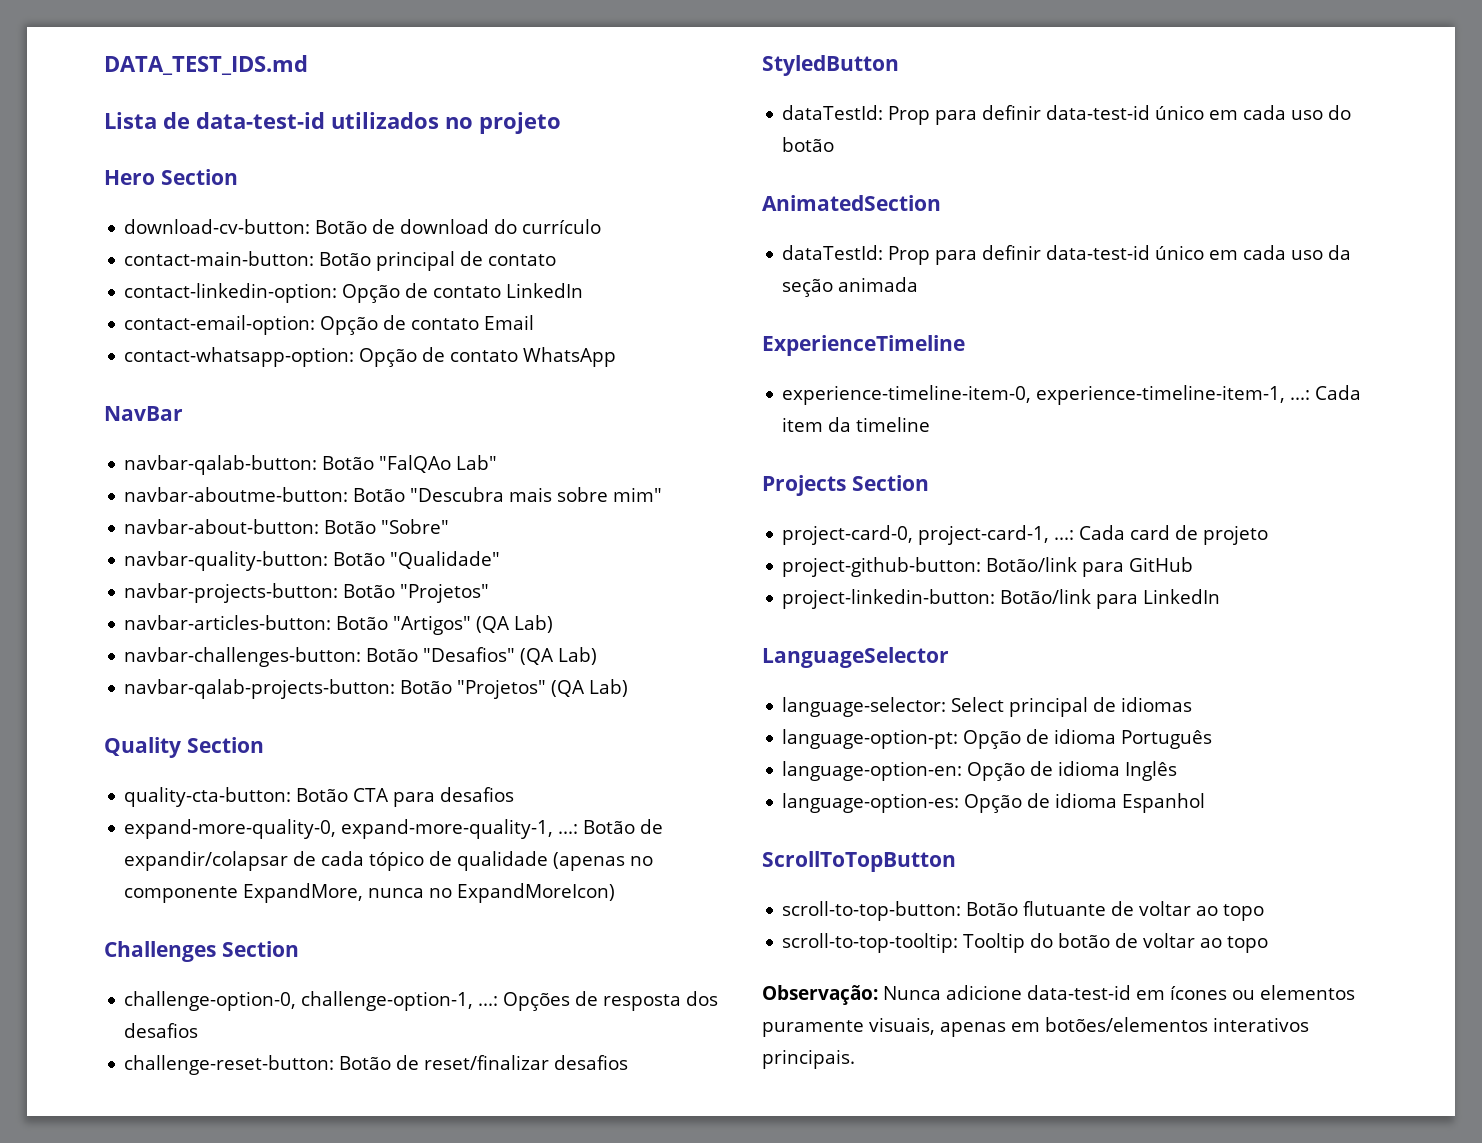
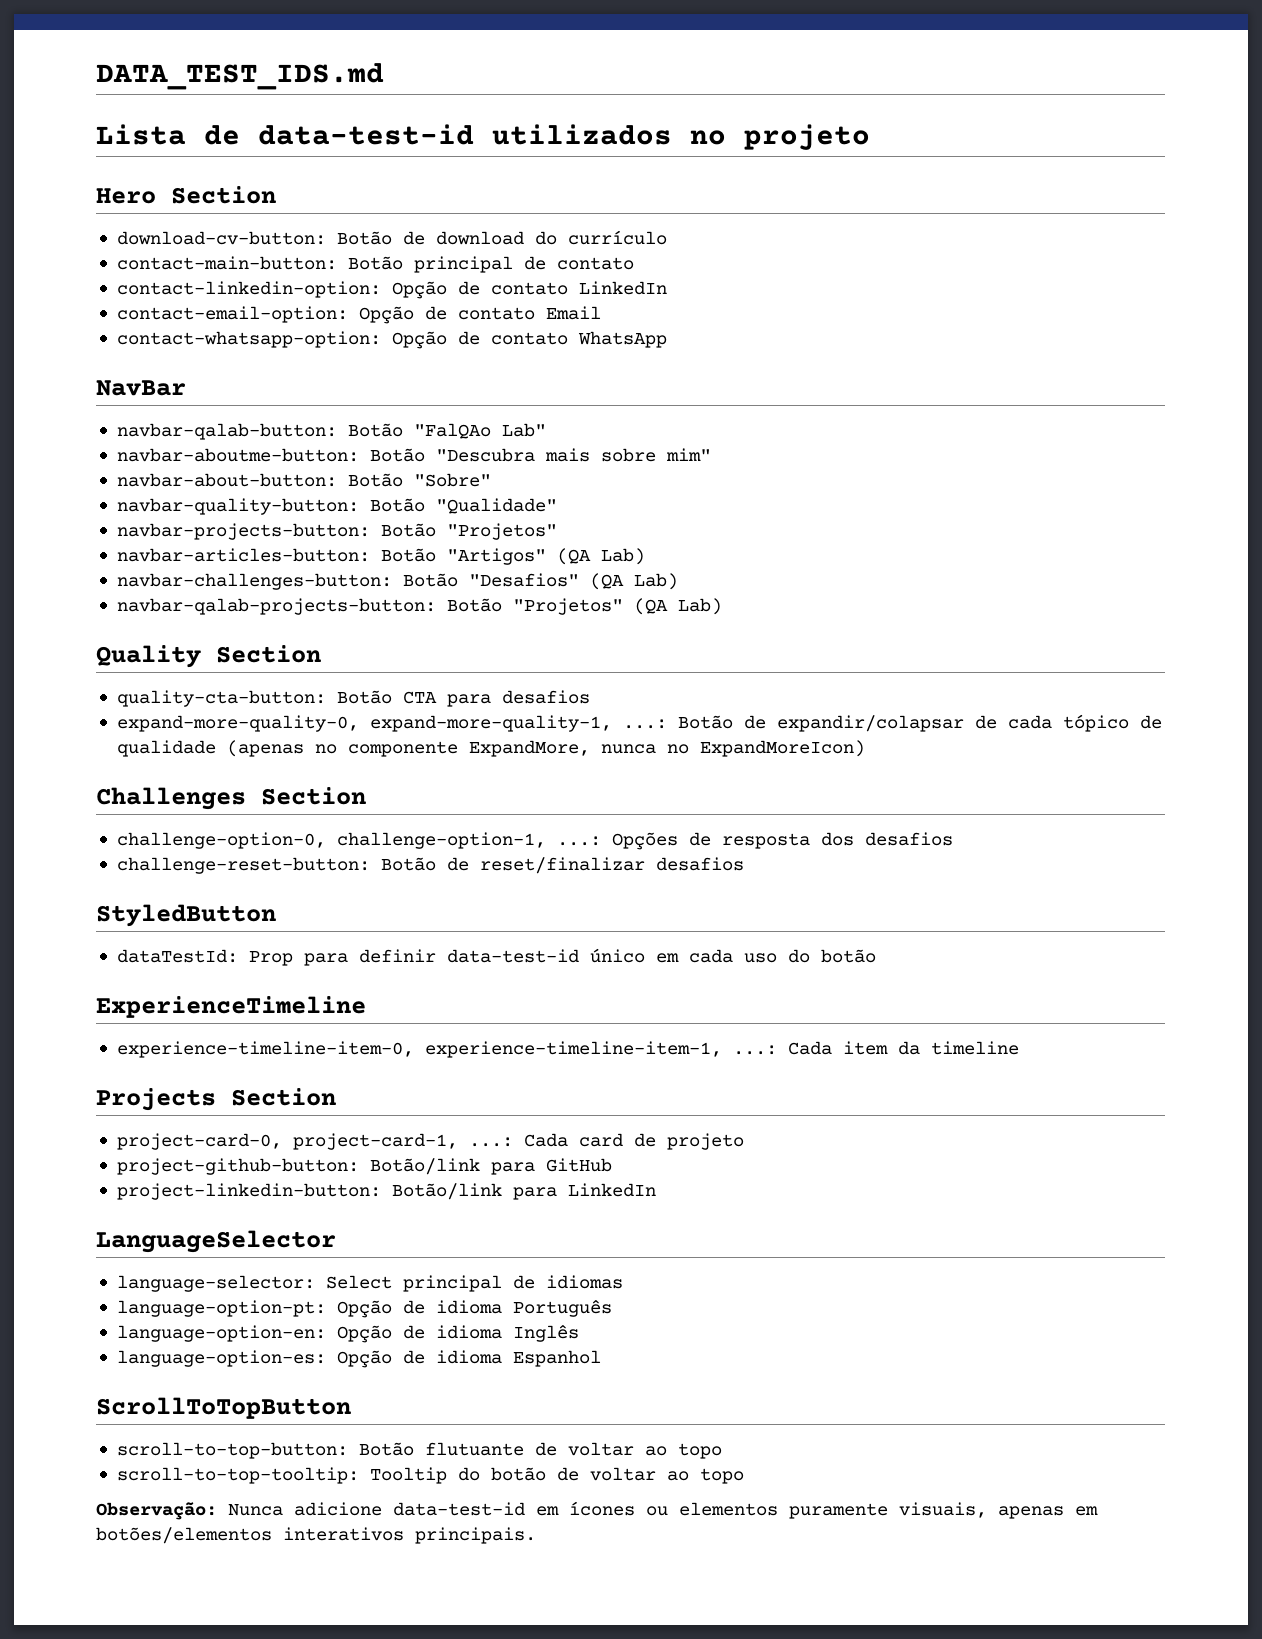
- AnimatedSection
- dataTestId: Prop para definir data-test-id único em cada uso da seção animada

